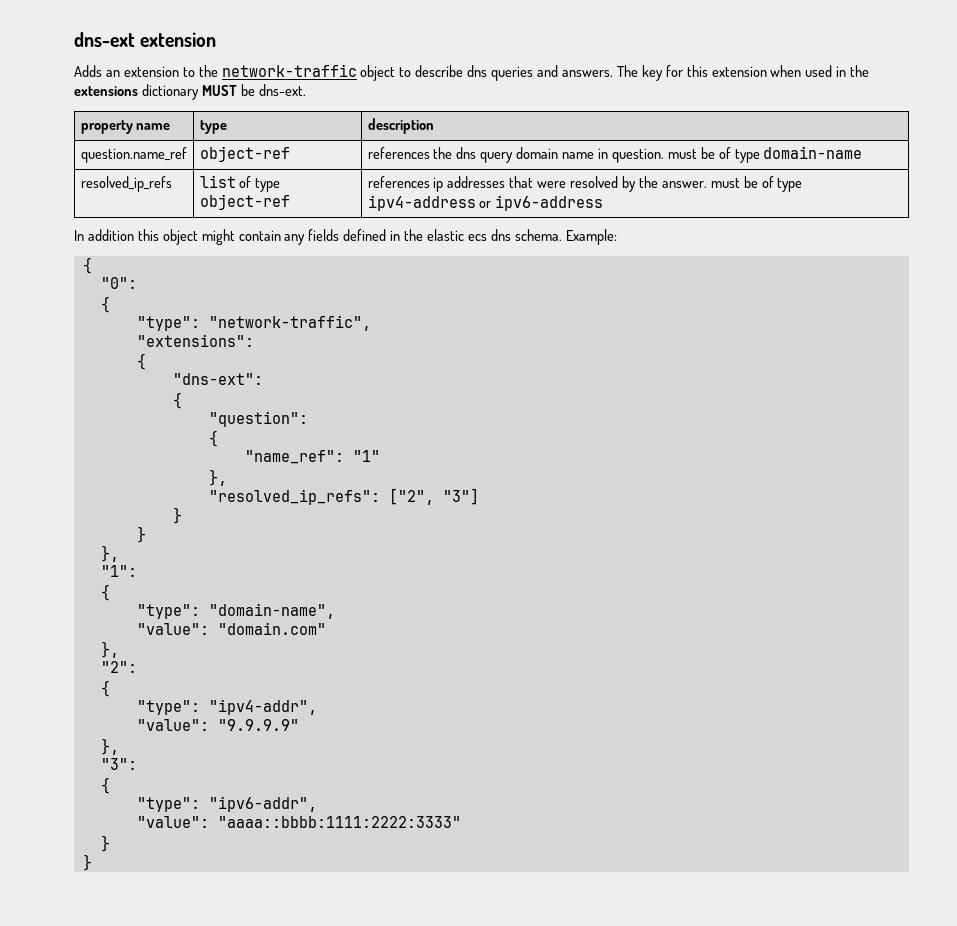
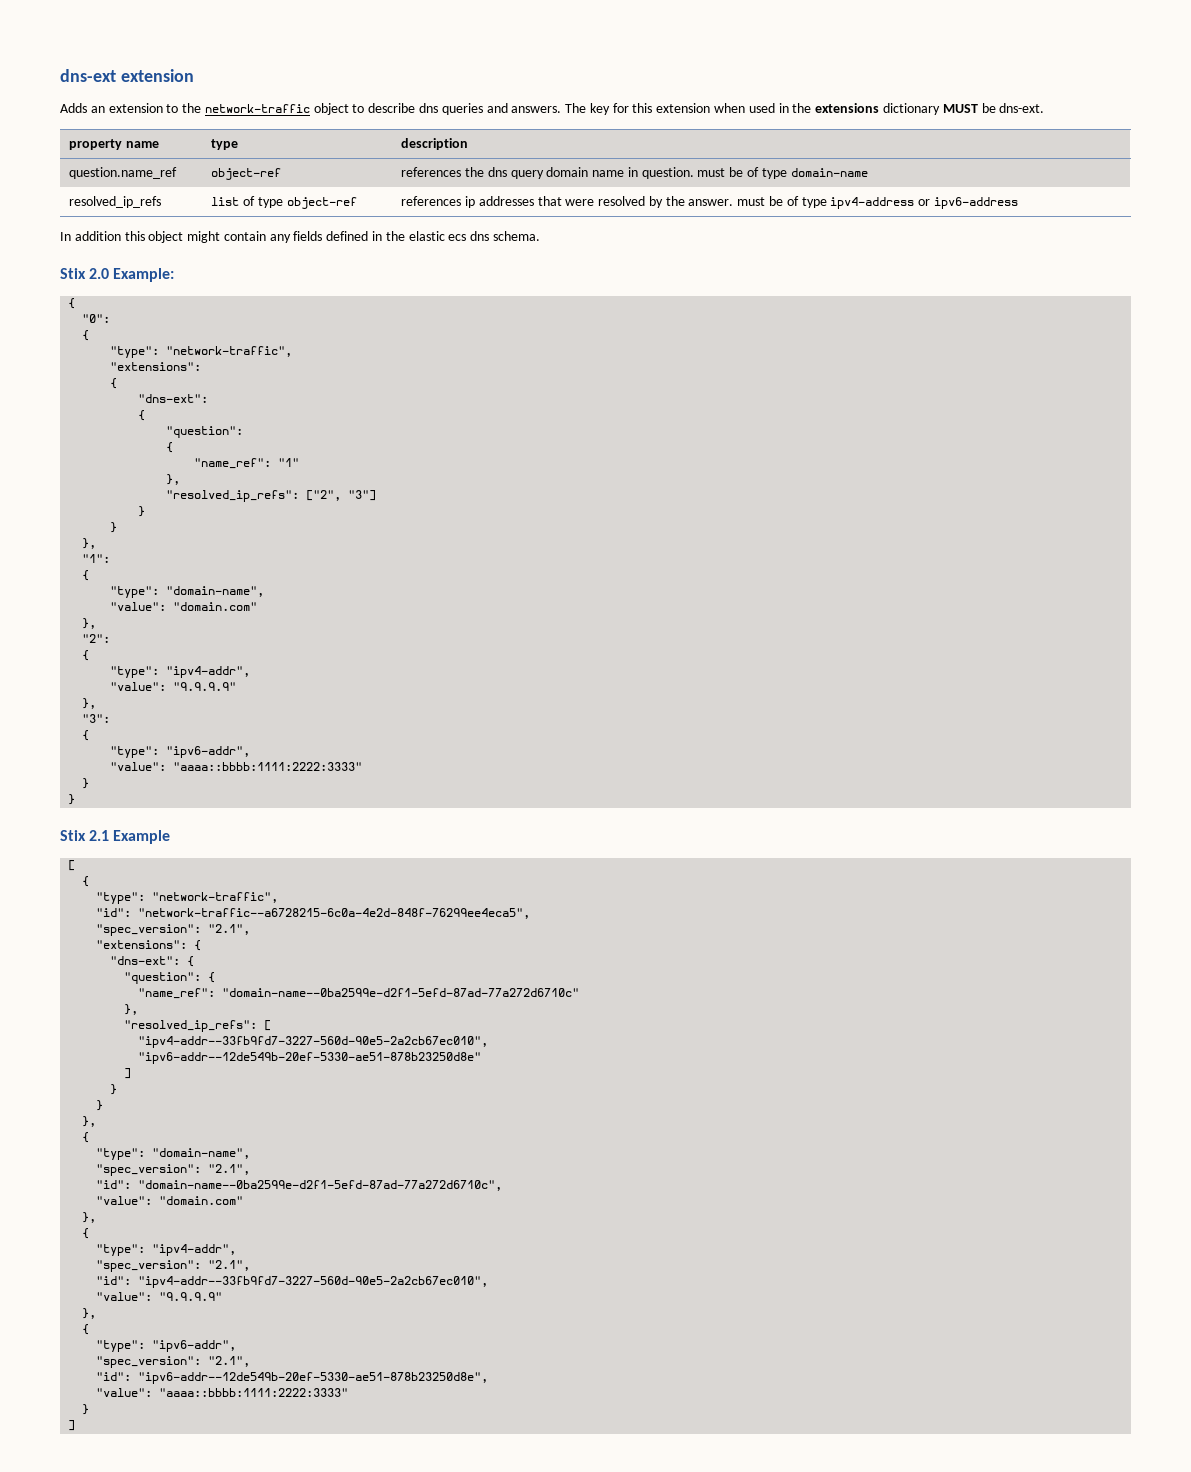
- In addition this object might contain any fields defined in the elastic ecs dns schema. Example:
+ In addition this object might contain any fields defined in the elastic ecs dns schema.
+ Stix 2.0 Example:
+ Stix 2.1 Example
+ [
+ {
+ "type": "network-traffic",
+ "id": "network-traffic--a6728215-6c0a-4e2d-848f-76299ee4eca5",
+ "spec_version": "2.1",
+ "extensions": {
+ "dns-ext": {
+ "question": {
+ "name_ref": "domain-name--0ba2599e-d2f1-5efd-87ad-77a272d6710c"
+ },
+ "resolved_ip_refs": [
+ "ipv4-addr--33fb9fd7-3227-560d-90e5-2a2cb67ec010",
+ "ipv6-addr--12de549b-20ef-5330-ae51-878b23250d8e"
+ ]
+ }
+ }
+ },
+ {
+ "type": "domain-name",
+ "spec_version": "2.1",
+ "id": "domain-name--0ba2599e-d2f1-5efd-87ad-77a272d6710c",
+ "value": "domain.com"
+ },
+ {
+ "type": "ipv4-addr",
+ "spec_version": "2.1",
+ "id": "ipv4-addr--33fb9fd7-3227-560d-90e5-2a2cb67ec010",
+ "value": "9.9.9.9"
+ },
+ {
+ "type": "ipv6-addr",
+ "spec_version": "2.1",
+ "id": "ipv6-addr--12de549b-20ef-5330-ae51-878b23250d8e",
+ "value": "aaaa::bbbb:1111:2222:3333"
+ }
+ ]

